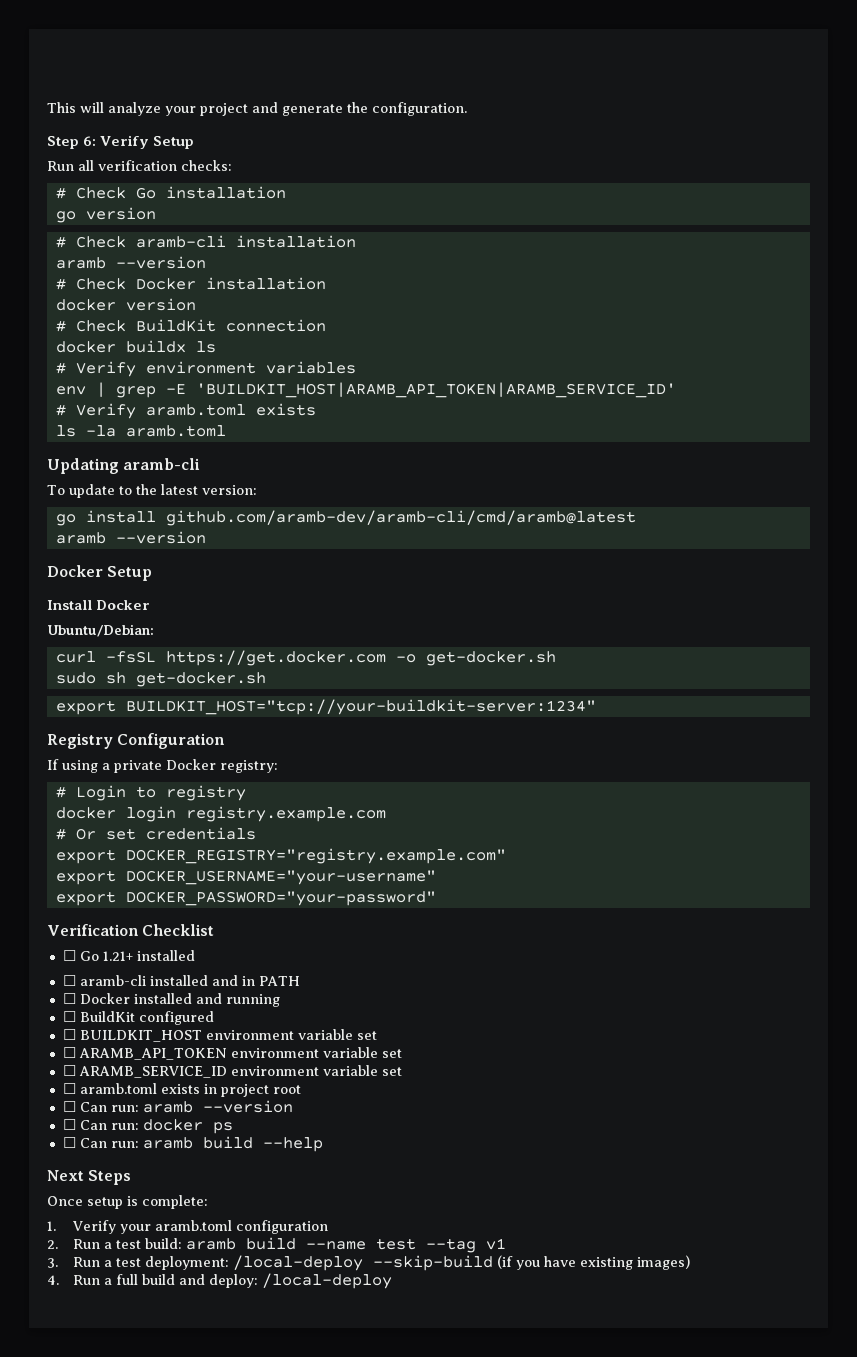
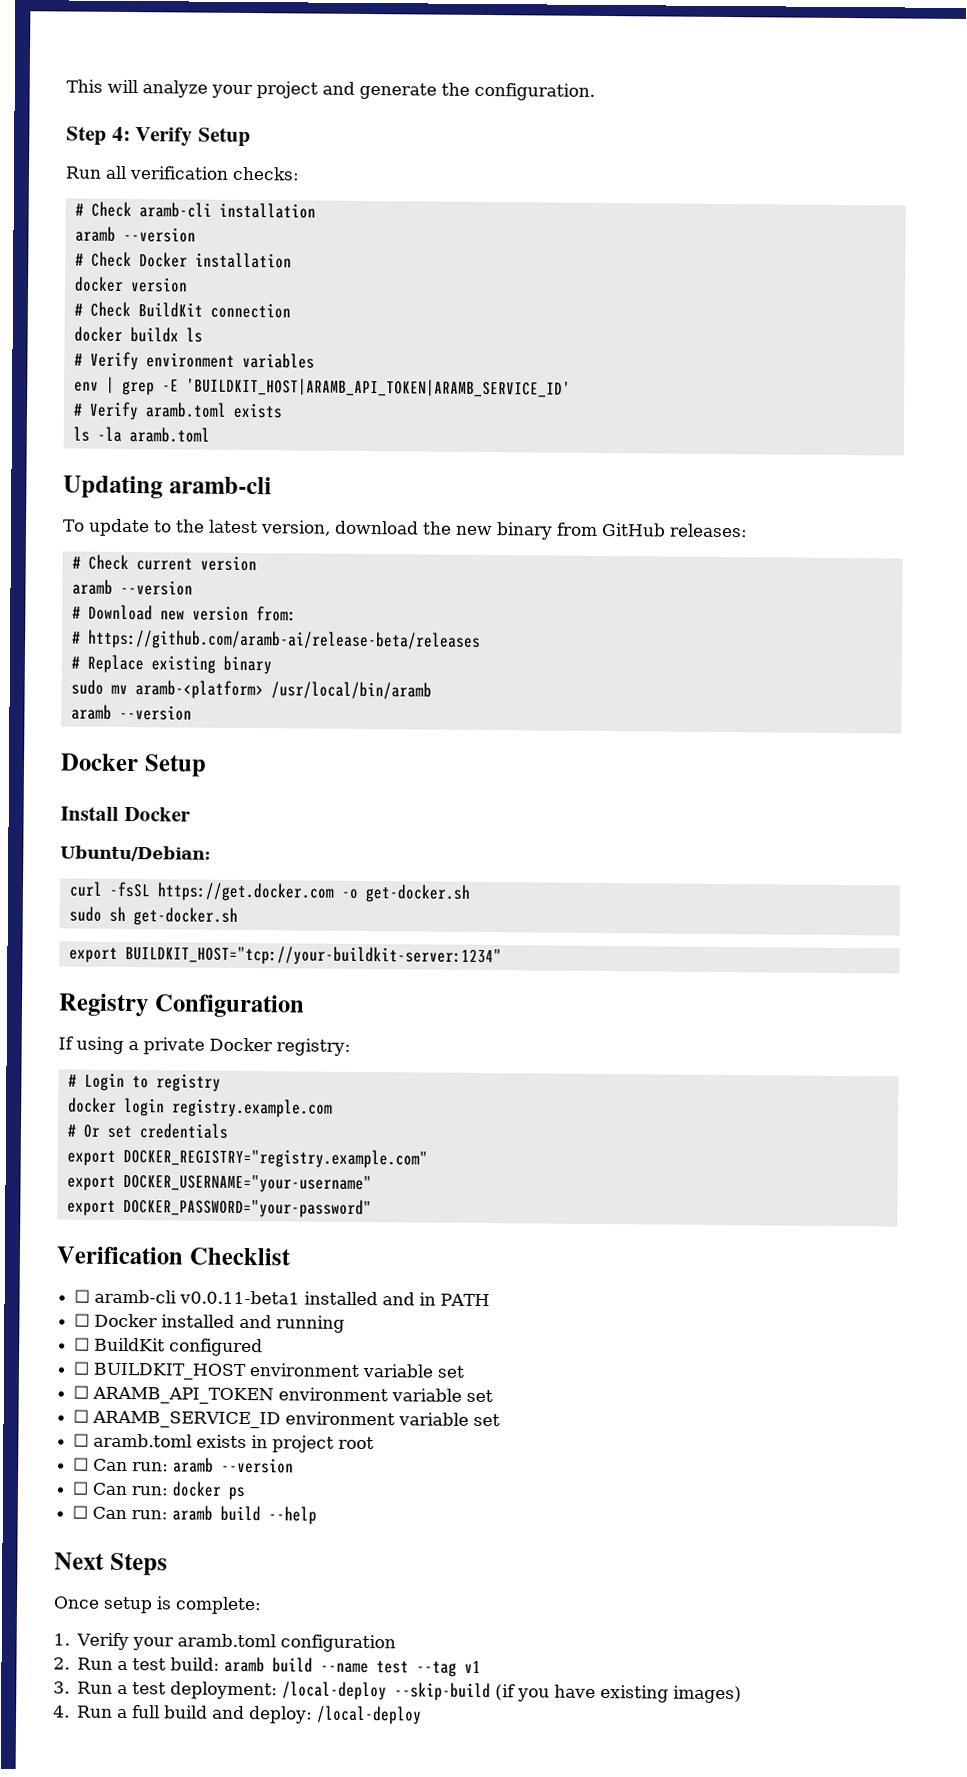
- Step 6: Verify Setup
+ Step 4: Verify Setup
- # Check Go installation
- go version
- To update to the latest version:
- go install github.com/aramb-dev/aramb-cli/cmd/aramb@latest
+ To update to the latest version, download the new binary from GitHub releases:
+ # Check current version
+ aramb --version
+ # Download new version from:
+ # https://github.com/aramb-ai/release-beta/releases
+ # Replace existing binary
+ sudo mv aramb-<platform> /usr/local/bin/aramb
- ☐ Go 1.21+ installed
- ☐ aramb-cli installed and in PATH
+ ☐ aramb-cli v0.0.11-beta1 installed and in PATH

